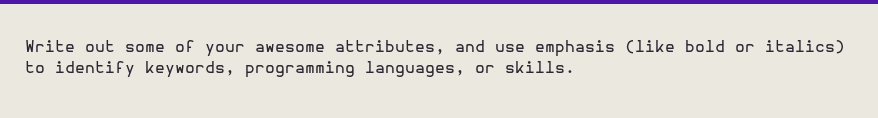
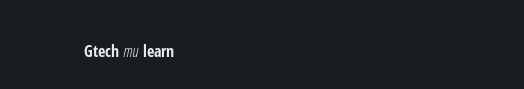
- Write out some of your awesome attributes, and use emphasis (like bold or italics) to identify keywords, programming languages, or skills.
+ Gtech mu learn

